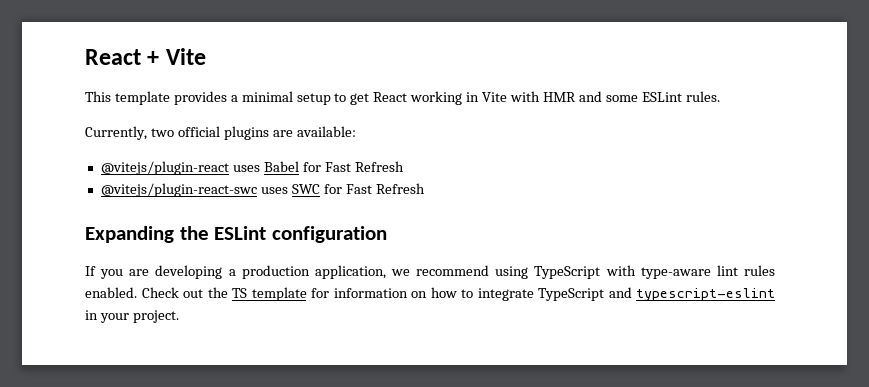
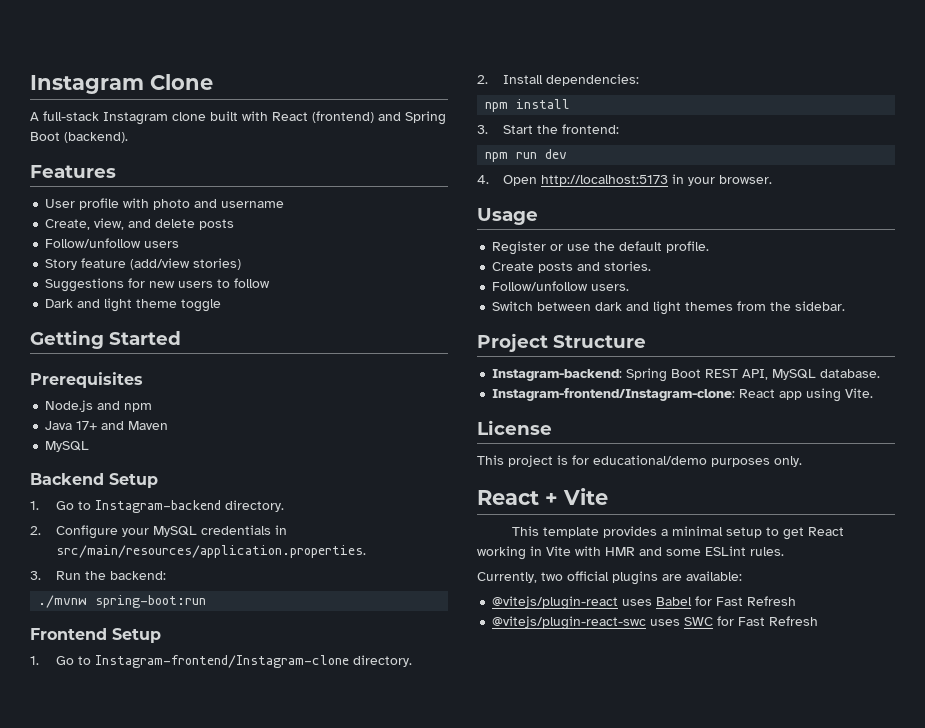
+ Instagram Clone
+ A full-stack Instagram clone built with React (frontend) and Spring Boot (backend).
+ Features
+ User profile with photo and username
+ Create, view, and delete posts
+ Follow/unfollow users
+ Story feature (add/view stories)
+ Suggestions for new users to follow
+ Dark and light theme toggle
+ Getting Started
+ Prerequisites
+ Node.js and npm
+ Java 17+ and Maven
+ MySQL
+ Backend Setup
+ 1. Go to Instagram-backend directory.
+ 2. Configure your MySQL credentials in src/main/resources/application.properties.
+ 3. Run the backend:
+ ./mvnw spring-boot:run
+ Frontend Setup
+ 1. Go to Instagram-frontend/Instagram-clone directory.
+ 2. Install dependencies:
+ npm install
+ 3. Start the frontend:
+ npm run dev
+ 4. Open http://localhost:5173 in your browser.
+ Usage
+ Register or use the default profile.
+ Create posts and stories.
+ Follow/unfollow users.
+ Switch between dark and light themes from the sidebar.
+ Project Structure
+ Instagram-backend: Spring Boot REST API, MySQL database.
+ Instagram-frontend/Instagram-clone: React app using Vite.
+ License
+ This project is for educational/demo purposes only.
- Expanding the ESLint configuration
- If you are developing a production application, we recommend using TypeScript with type-aware lint rules enabled. Check out the TS template for information on how to integrate TypeScript and typescript-eslint in your project.

